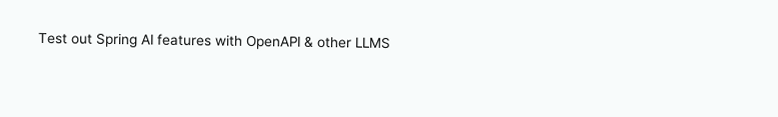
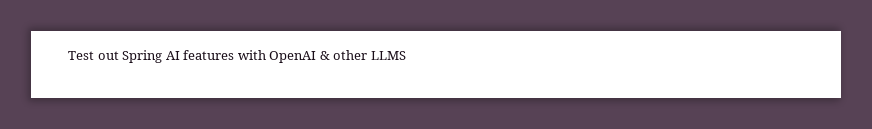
- Test out Spring AI features with OpenAPI & other LLMS
+ Test out Spring AI features with OpenAI & other LLMS

